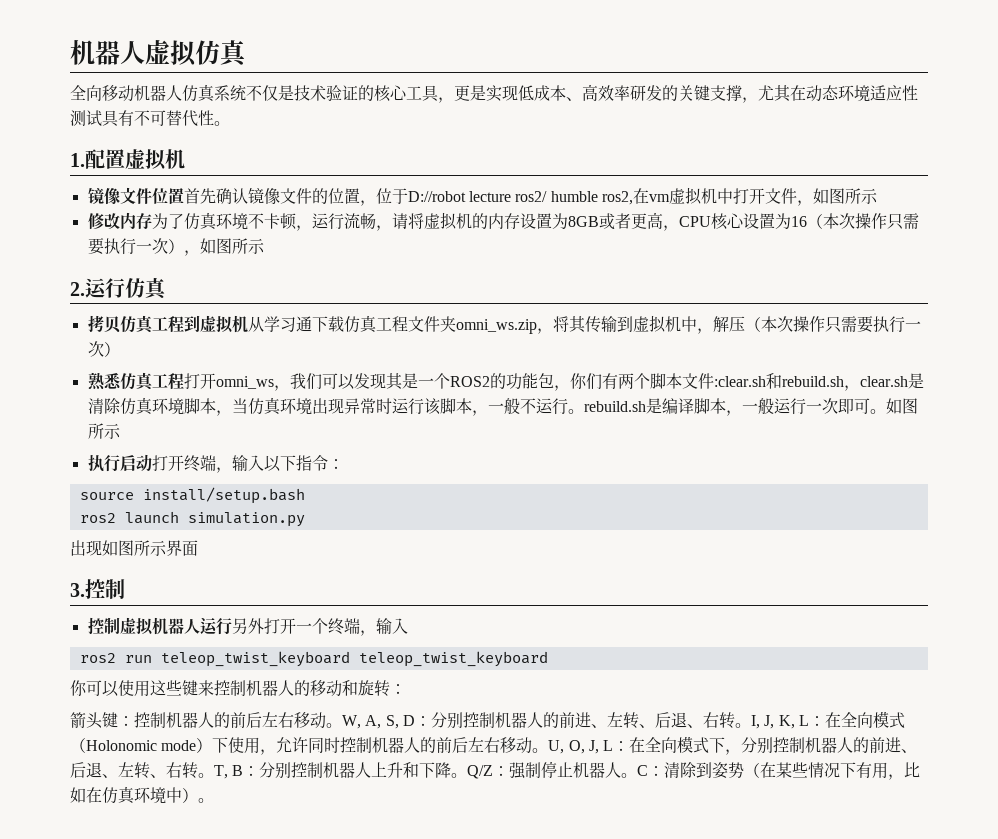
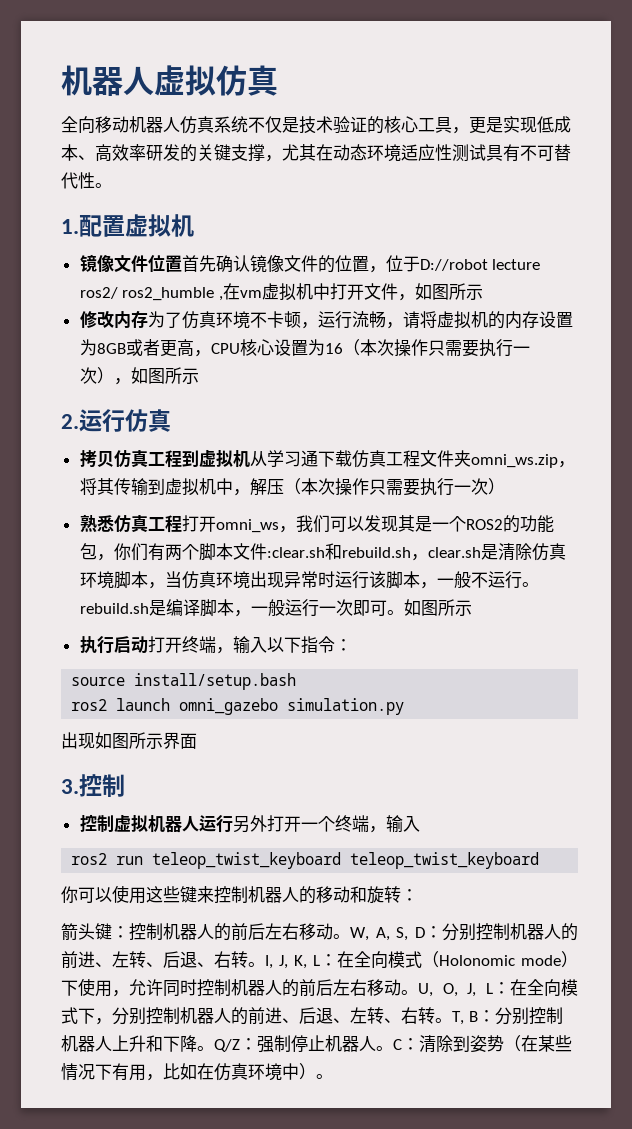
- 镜像文件位置首先确认镜像文件的位置，位于D://robot lecture ros2/ humble ros2,在vm虚拟机中打开文件，如图所示
+ 镜像文件位置首先确认镜像文件的位置，位于D://robot lecture ros2/ ros2_humble ,在vm虚拟机中打开文件，如图所示
- ros2 launch simulation.py
+ ros2 launch omni_gazebo simulation.py

